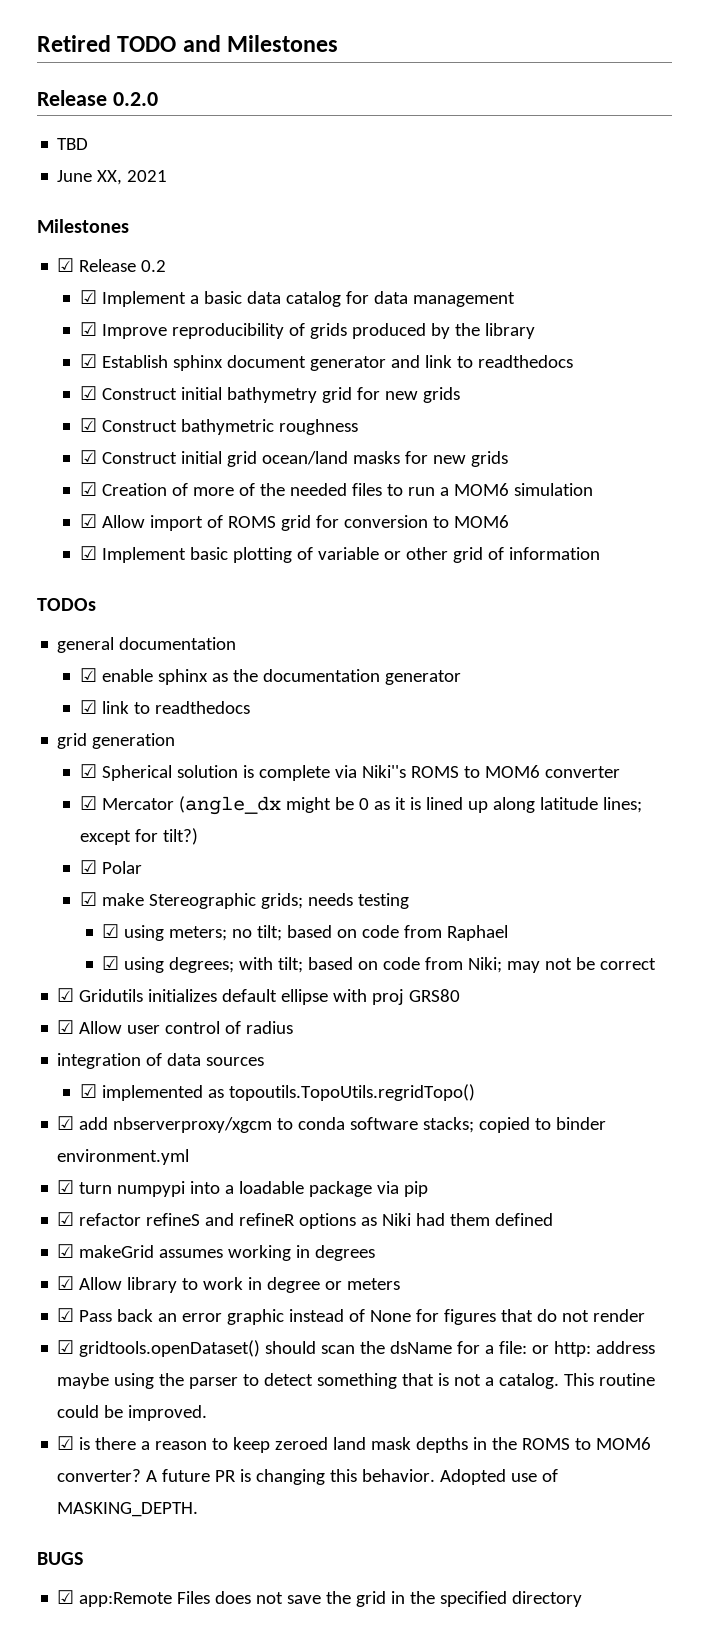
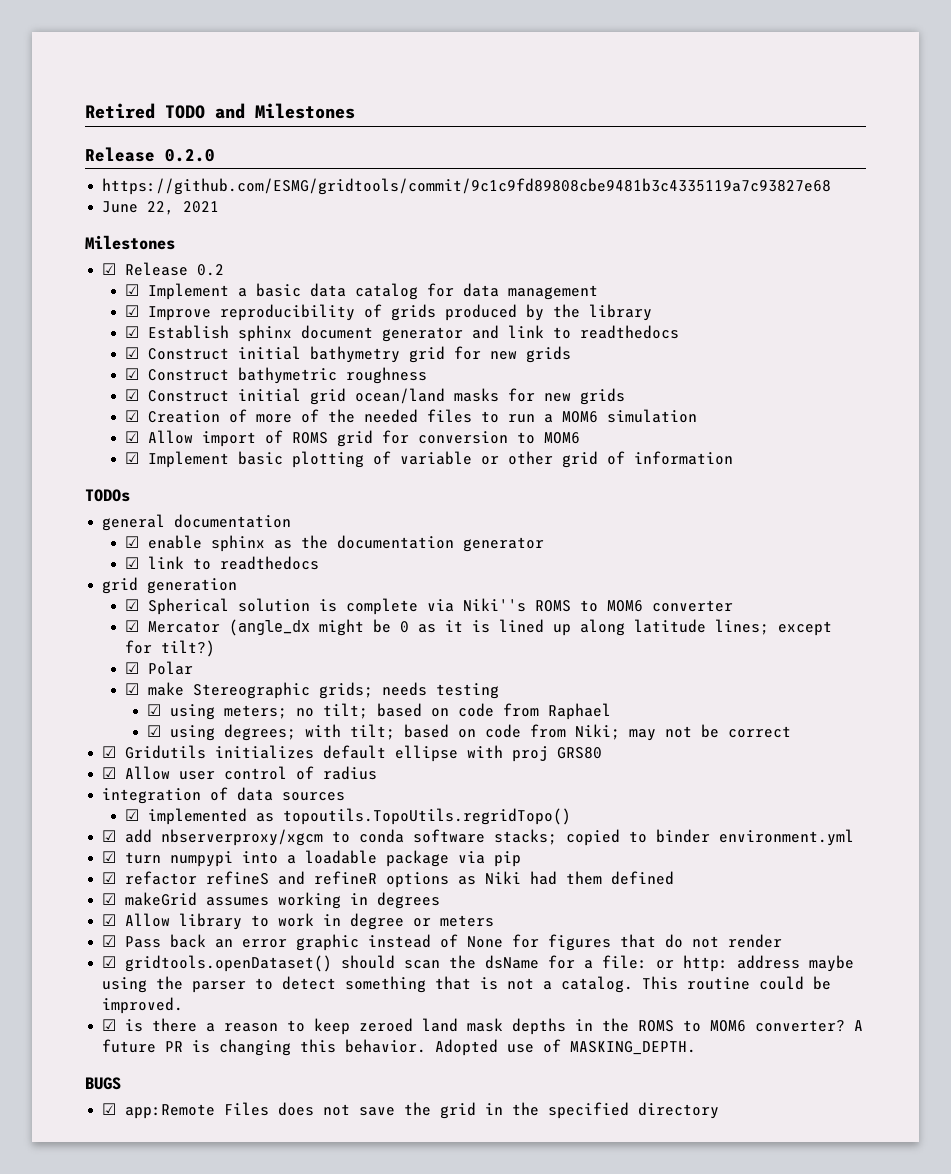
- TBD
+ https://github.com/ESMG/gridtools/commit/9c1c9fd89808cbe9481b3c4335119a7c93827e68
- June XX, 2021
+ June 22, 2021

